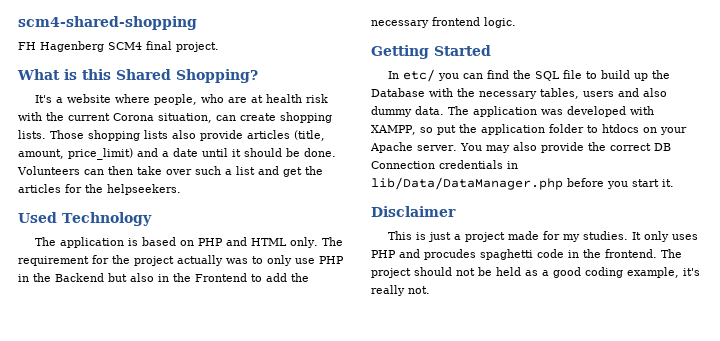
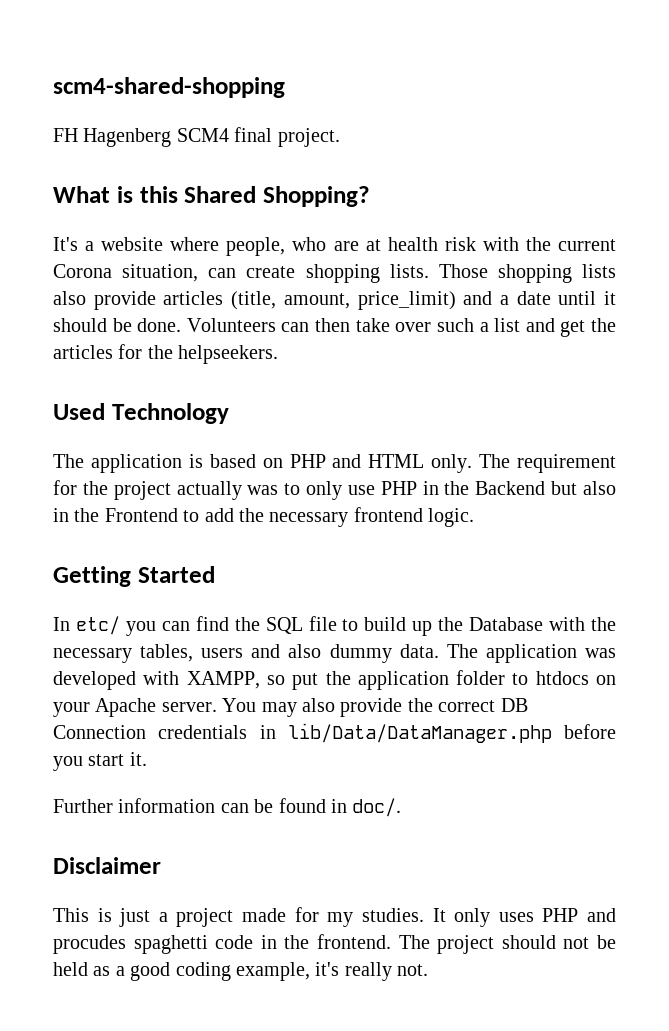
+ Further information can be found in doc/.

